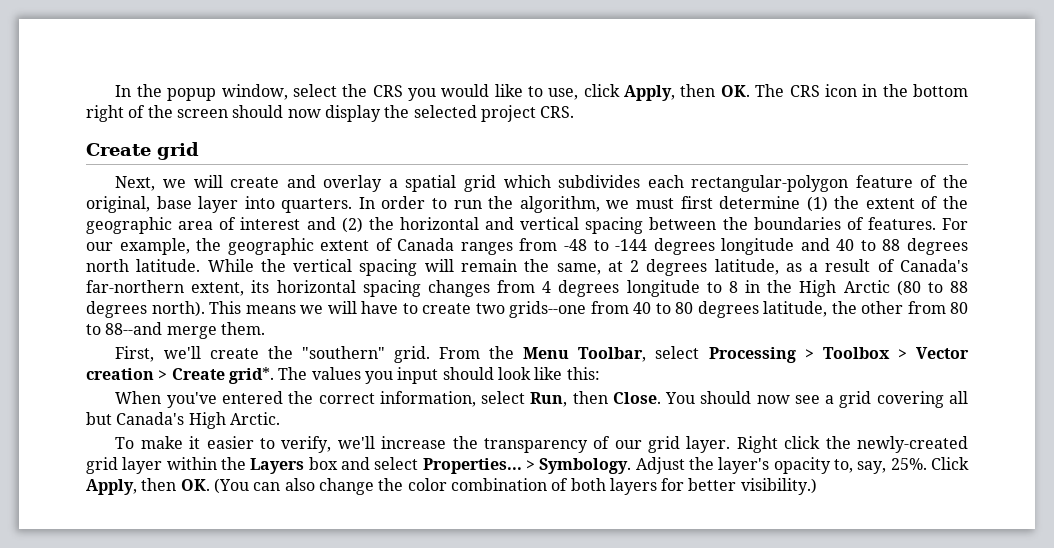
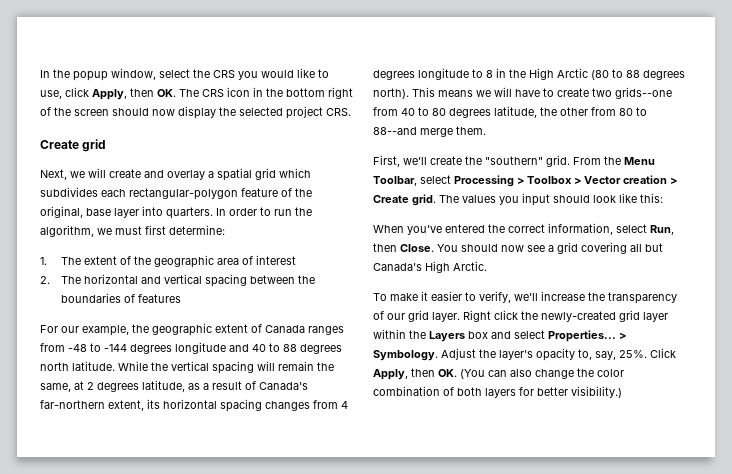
- In order to run the algorithm, we must first determine (1) the extent of the geographic area of interest and (2) the horizontal and vertical spacing between the boundaries of features. For our example, the geographic extent of Canada ranges from -48 to -144 degrees longitude and 40 to 88 degrees north latitude.
+ In order to run the algorithm, we must first determine:
+ 1. The extent of the geographic area of interest
+ 2. The horizontal and vertical spacing between the boundaries of features
+ For our example, the geographic extent of Canada ranges from -48 to -144 degrees longitude and 40 to 88 degrees north latitude.
- From the Menu Toolbar, select Processing > Toolbox > Vector creation > Create grid*.
+ From the Menu Toolbar, select Processing > Toolbox > Vector creation > Create grid.

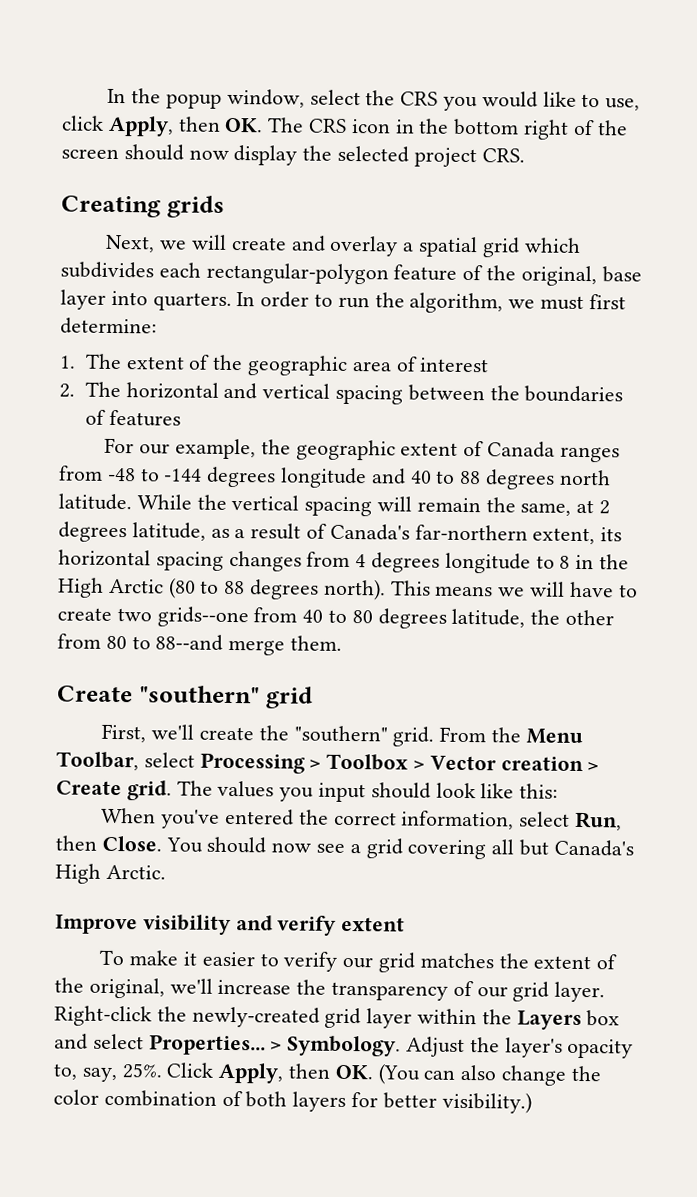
- Create grid
+ Creating grids
+ Create "southern" grid
+ Improve visibility and verify extent
- To make it easier to verify, we'll increase the transparency of our grid layer.
+ To make it easier to verify our grid matches the extent of the original, we'll increase the transparency of our grid layer.
- Right click the newly-created grid layer within the Layers box and select Properties...
+ Right-click the newly-created grid layer within the Layers box and select Properties...

